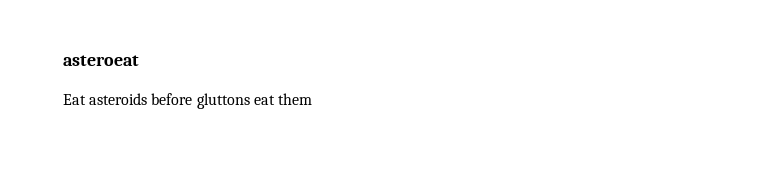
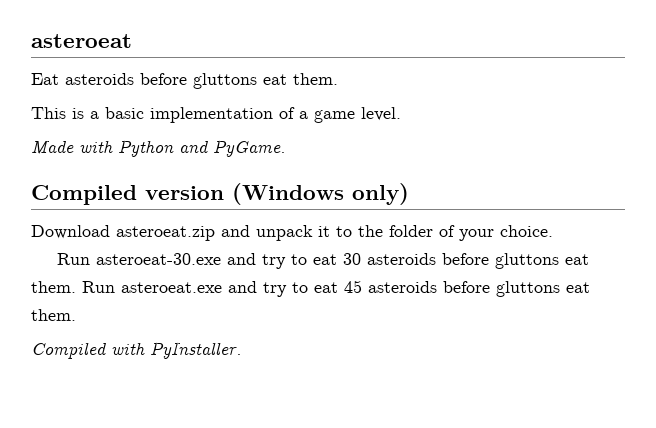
- Eat asteroids before gluttons eat them
+ Eat asteroids before gluttons eat them.
+ This is a basic implementation of a game level.
+ Made with Python and PyGame.
+ Compiled version (Windows only)
+ Download asteroeat.zip and unpack it to the folder of your choice.
+ Run asteroeat-30.exe and try to eat 30 asteroids before gluttons eat them. Run asteroeat.exe and try to eat 45 asteroids before gluttons eat them.
+ Compiled with PyInstaller.

